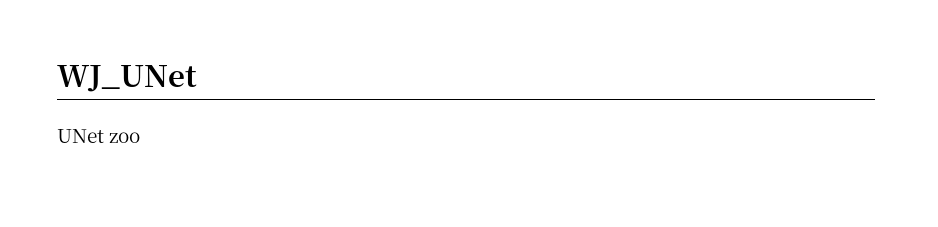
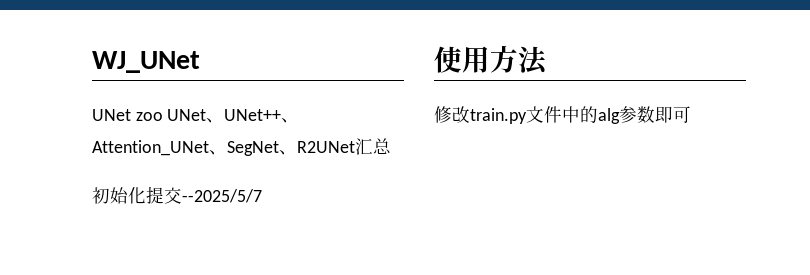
- UNet zoo
+ UNet zoo UNet、UNet++、Attention_UNet、SegNet、R2UNet汇总
+ 初始化提交--2025/5/7
+ 使用方法
+ 修改train.py文件中的alg参数即可

